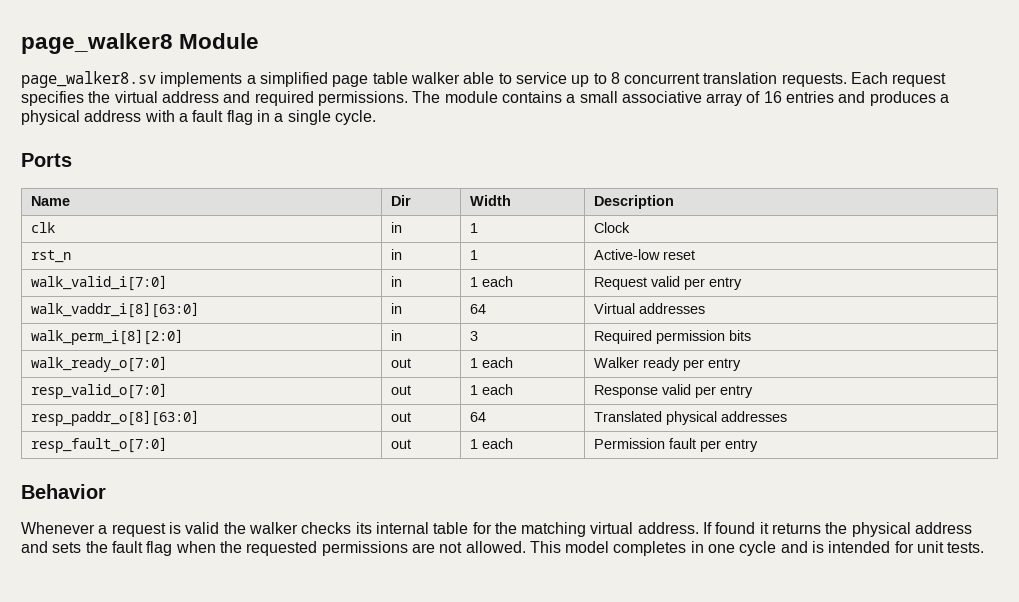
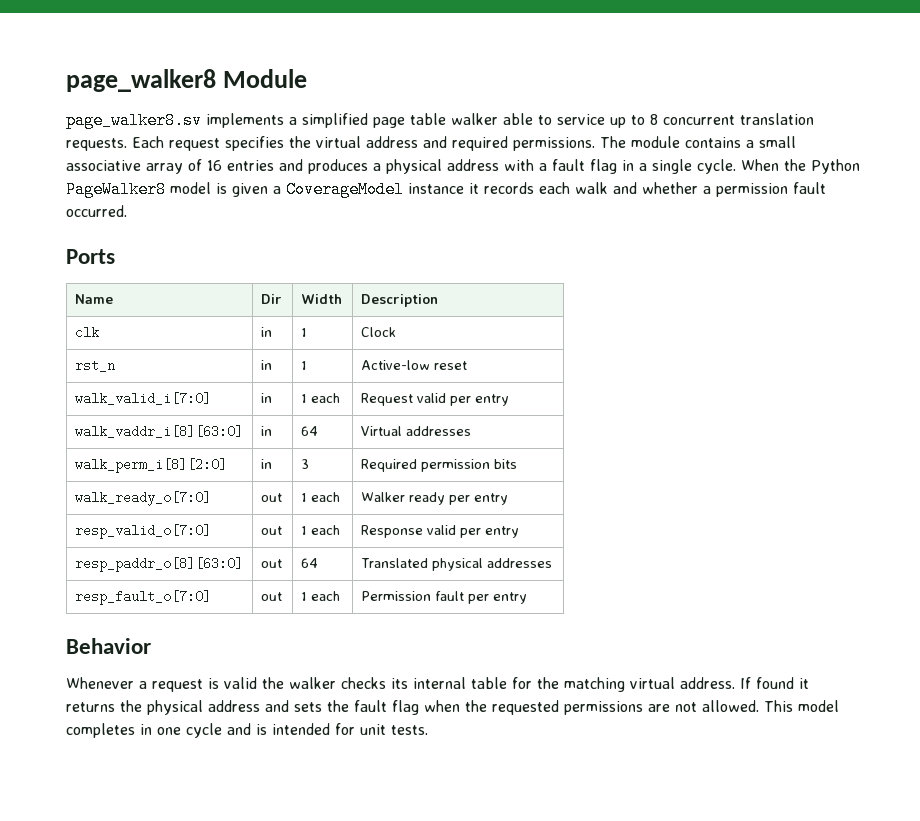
+ When the Python PageWalker8 model is given a CoverageModel instance it records each walk and whether a permission fault occurred.

